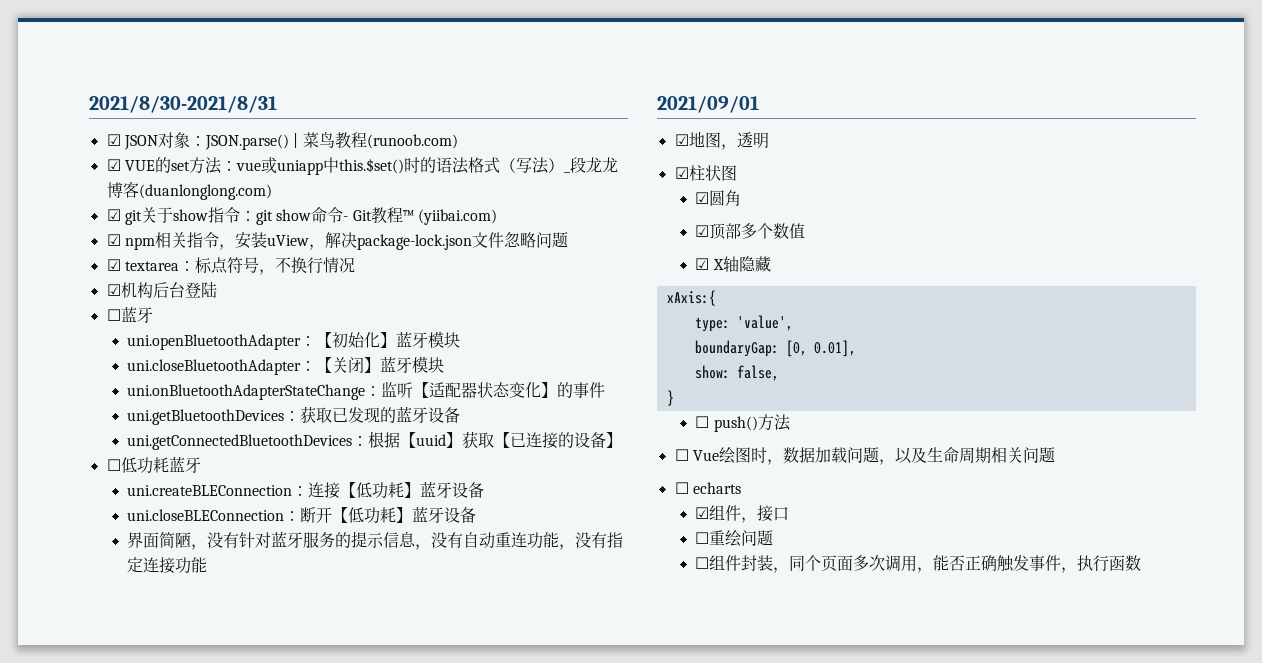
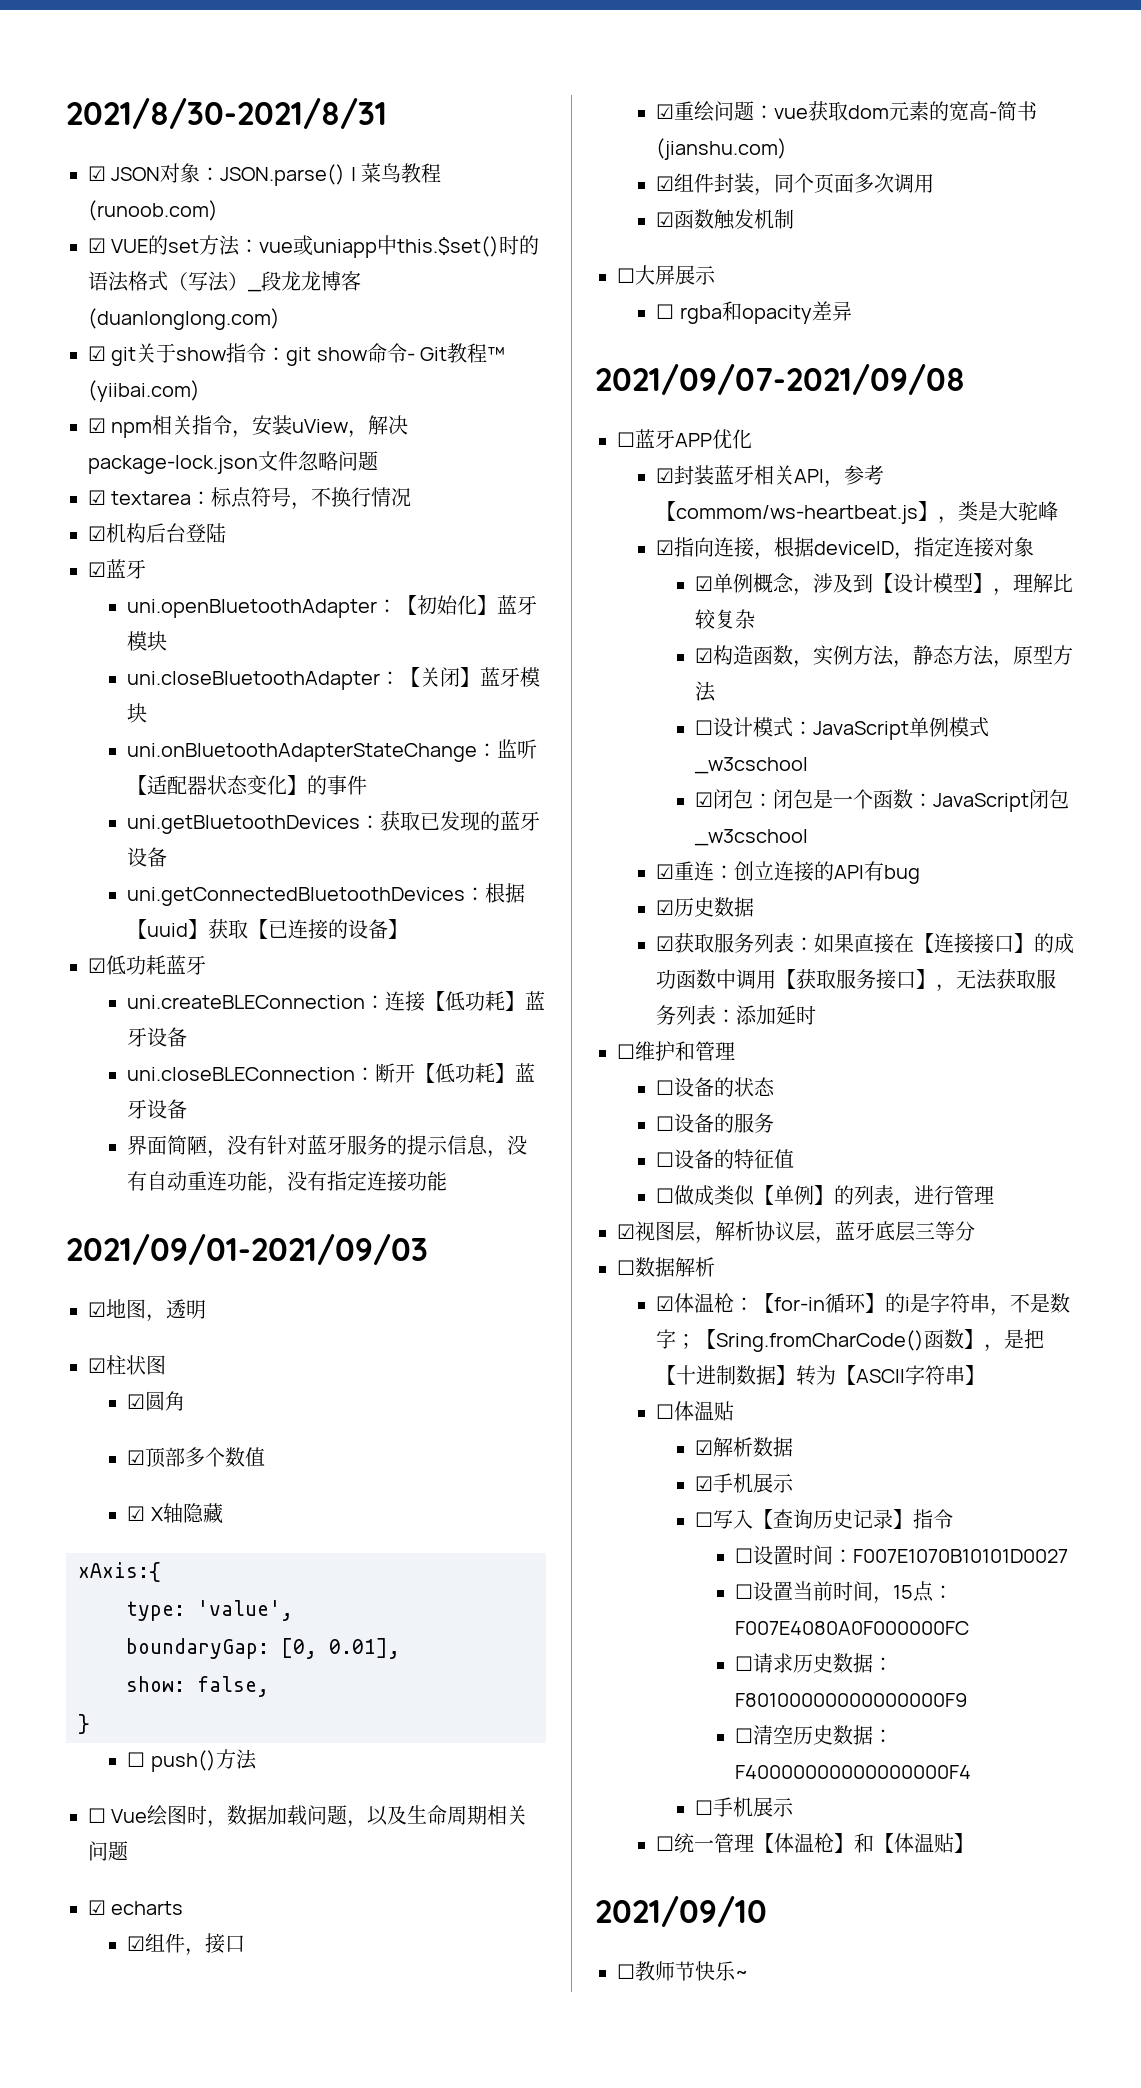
- ☐蓝牙
+ ☑蓝牙
- ☐低功耗蓝牙
+ ☑低功耗蓝牙
- 2021/09/01
+ 2021/09/01-2021/09/03
- ☐ echarts
+ ☑ echarts
- ☐重绘问题
- ☐组件封装，同个页面多次调用，能否正确触发事件，执行函数
+ ☑重绘问题：vue获取dom元素的宽高-简书(jianshu.com)
+ ☑组件封装，同个页面多次调用
+ ☑函数触发机制
+ ☐大屏展示
+ ☐ rgba和opacity差异
+ 2021/09/07-2021/09/08
+ ☐蓝牙APP优化
+ ☑封装蓝牙相关API，参考【commom/ws-heartbeat.js】，类是大驼峰
+ ☑指向连接，根据deviceID，指定连接对象
+ ☑单例概念，涉及到【设计模型】，理解比较复杂
+ ☑构造函数，实例方法，静态方法，原型方法
+ ☐设计模式：JavaScript单例模式_w3cschool
+ ☑闭包：闭包是一个函数：JavaScript闭包_w3cschool
+ ☑重连：创立连接的API有bug
+ ☑历史数据
+ ☑获取服务列表：如果直接在【连接接口】的成功函数中调用【获取服务接口】，无法获取服务列表：添加延时
+ ☐维护和管理
+ ☐设备的状态
+ ☐设备的服务
+ ☐设备的特征值
+ ☐做成类似【单例】的列表，进行管理
+ ☑视图层，解析协议层，蓝牙底层三等分
+ ☐数据解析
+ ☑体温枪：【for-in循环】的i是字符串，不是数字；【Sring.fromCharCode()函数】，是把【十进制数据】转为【ASCII字符串】
+ ☐体温贴
+ ☑解析数据
+ ☑手机展示
+ ☐写入【查询历史记录】指令
+ ☐设置时间：F007E1070B10101D0027
+ ☐设置当前时间，15点：F007E4080A0F000000FC
+ ☐请求历史数据：F80100000000000000F9
+ ☐清空历史数据：F40000000000000000F4
+ ☐手机展示
+ ☐统一管理【体温枪】和【体温贴】
+ 2021/09/10
+ ☐教师节快乐~

